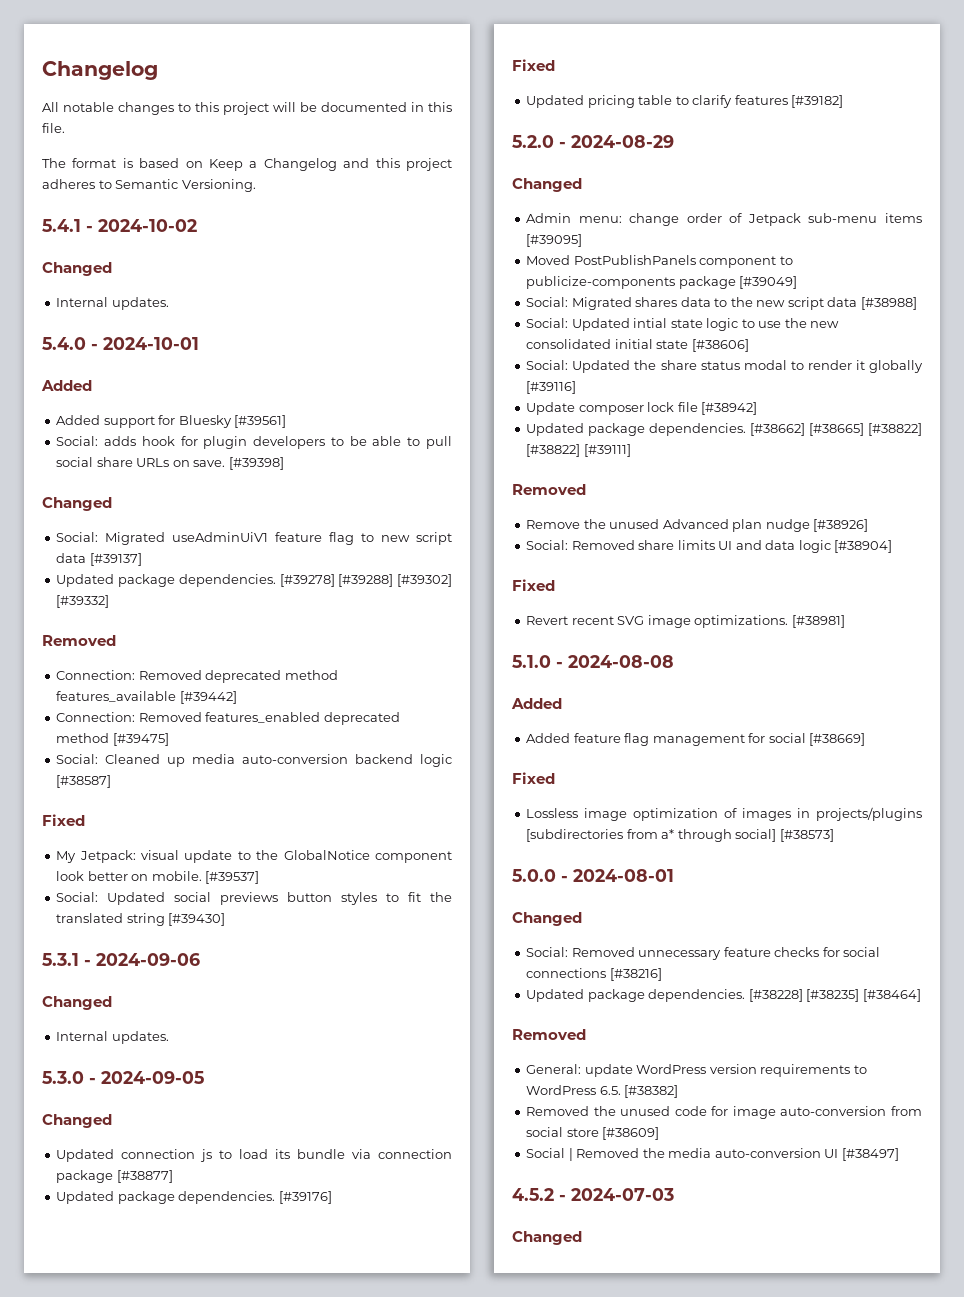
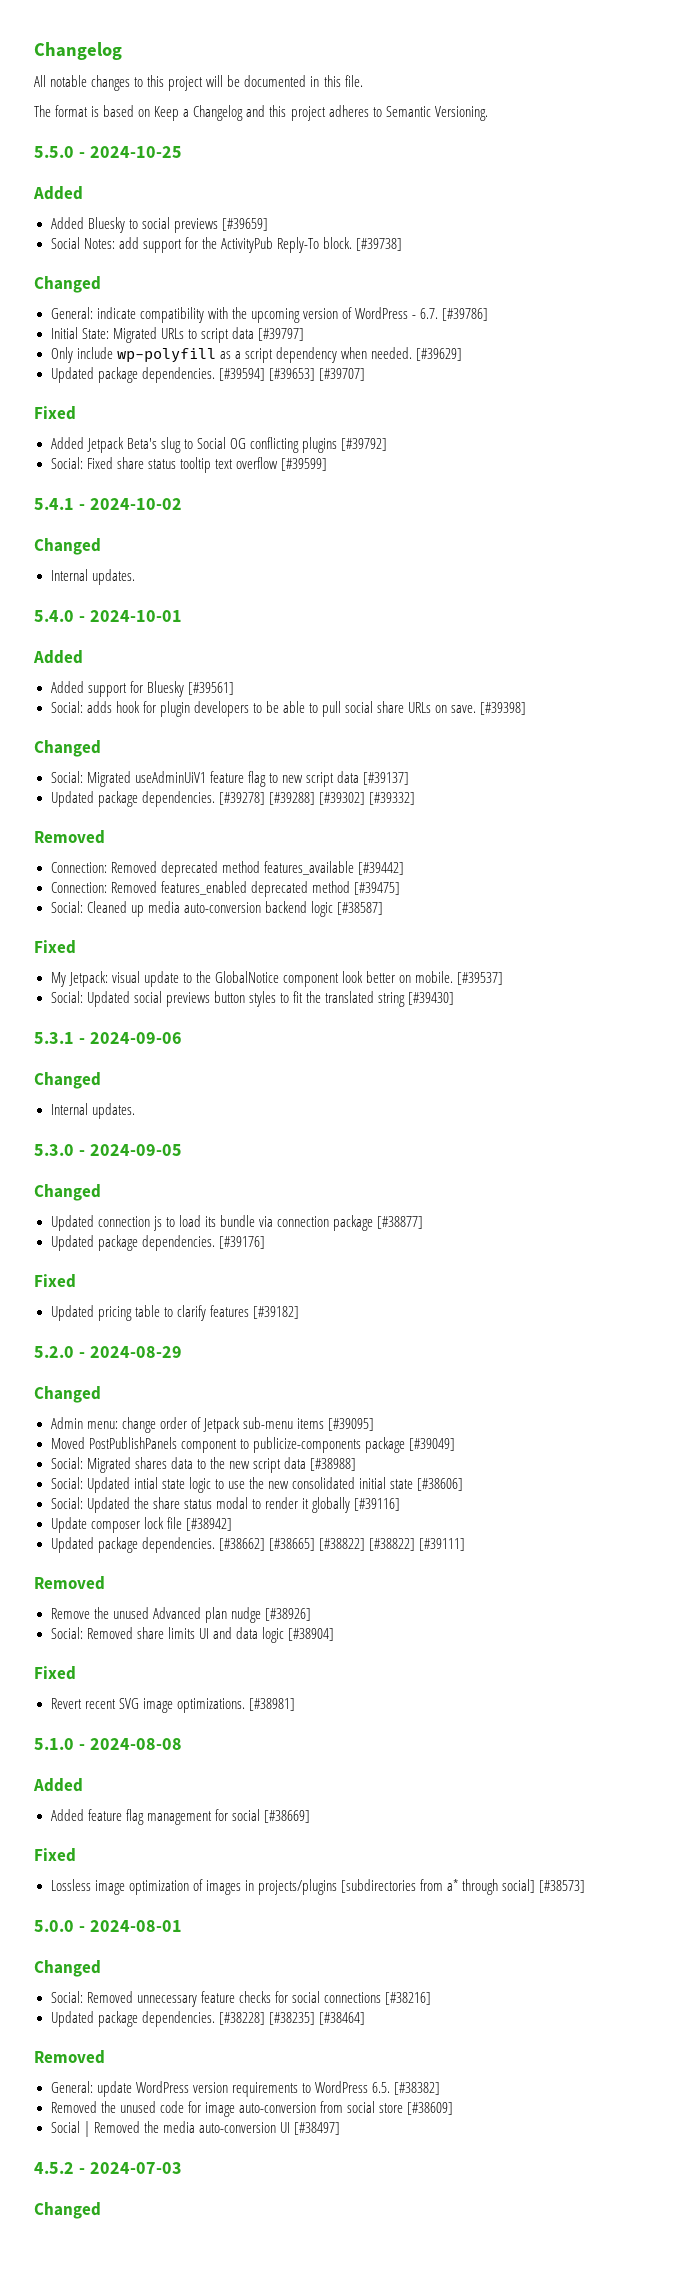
+ 5.5.0 - 2024-10-25
+ Added
+ Added Bluesky to social previews [#39659]
+ Social Notes: add support for the ActivityPub Reply-To block. [#39738]
+ Changed
+ General: indicate compatibility with the upcoming version of WordPress - 6.7. [#39786]
+ Initial State: Migrated URLs to script data [#39797]
+ Only include wp-polyfill as a script dependency when needed. [#39629]
+ Updated package dependencies. [#39594] [#39653] [#39707]
+ Fixed
+ Added Jetpack Beta's slug to Social OG conflicting plugins [#39792]
+ Social: Fixed share status tooltip text overflow [#39599]

